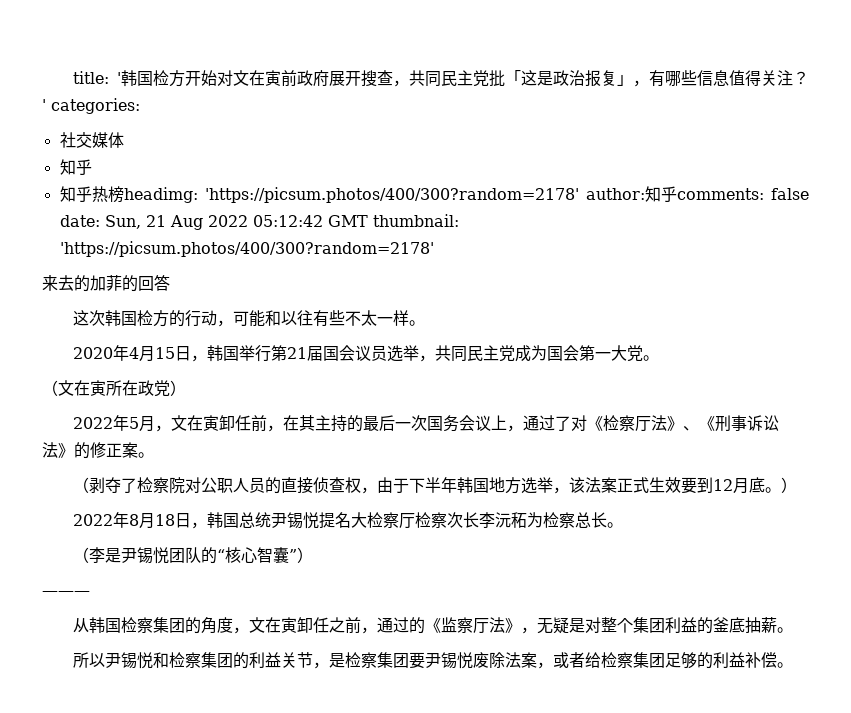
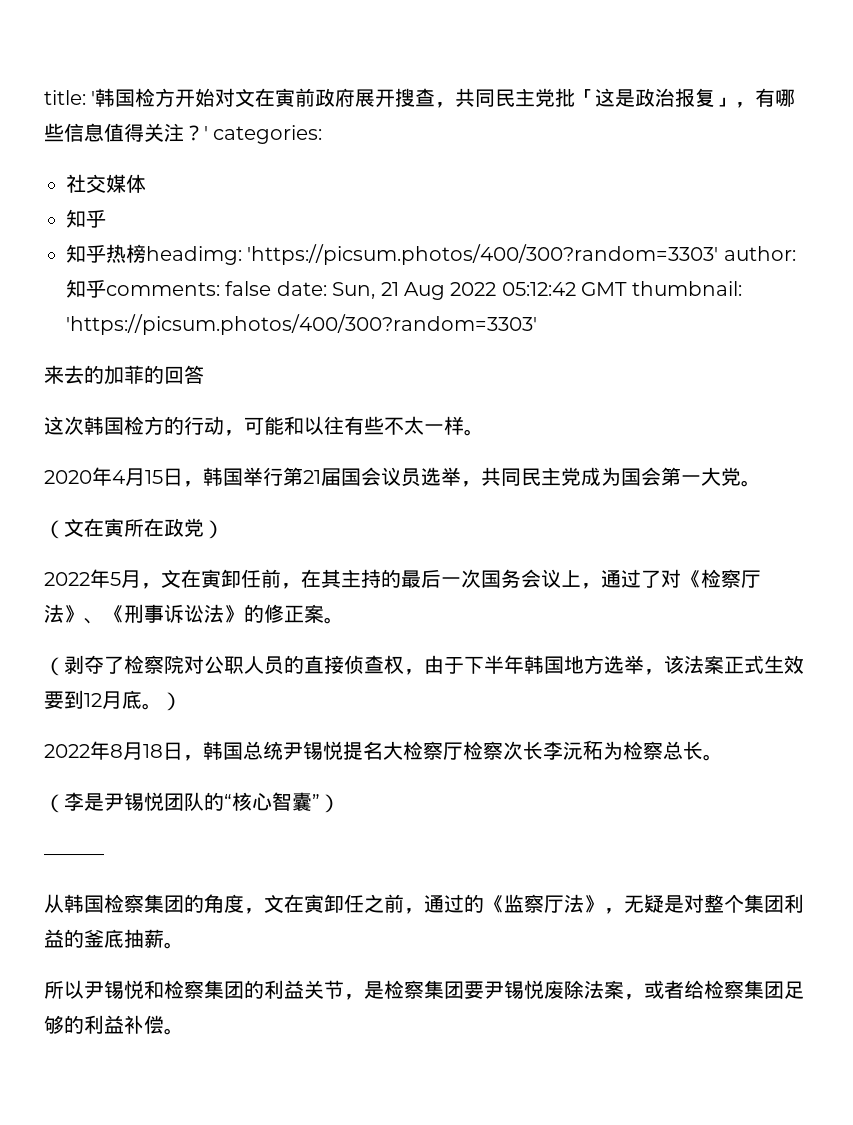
- 知乎热榜headimg: 'https://picsum.photos/400/300?random=2178' author:知乎comments: false date: Sun, 21 Aug 2022 05:12:42 GMT thumbnail: 'https://picsum.photos/400/300?random=2178'
+ 知乎热榜headimg: 'https://picsum.photos/400/300?random=3303' author:知乎comments: false date: Sun, 21 Aug 2022 05:12:42 GMT thumbnail: 'https://picsum.photos/400/300?random=3303'

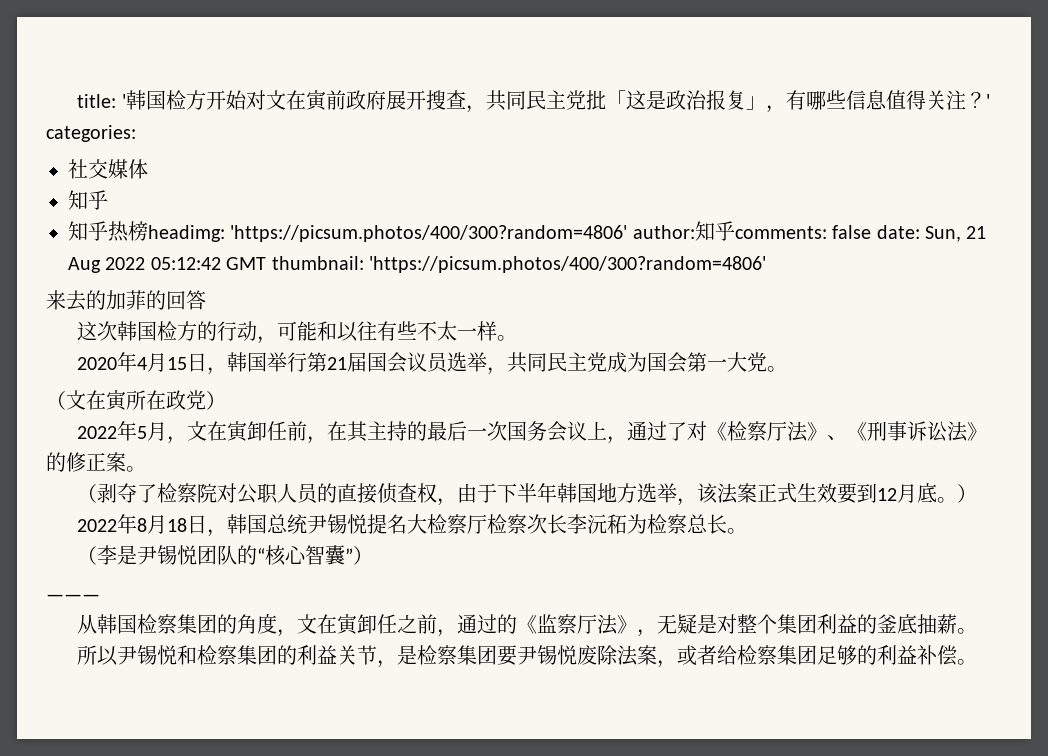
- 知乎热榜headimg: 'https://picsum.photos/400/300?random=3303' author:知乎comments: false date: Sun, 21 Aug 2022 05:12:42 GMT thumbnail: 'https://picsum.photos/400/300?random=3303'
+ 知乎热榜headimg: 'https://picsum.photos/400/300?random=4806' author:知乎comments: false date: Sun, 21 Aug 2022 05:12:42 GMT thumbnail: 'https://picsum.photos/400/300?random=4806'

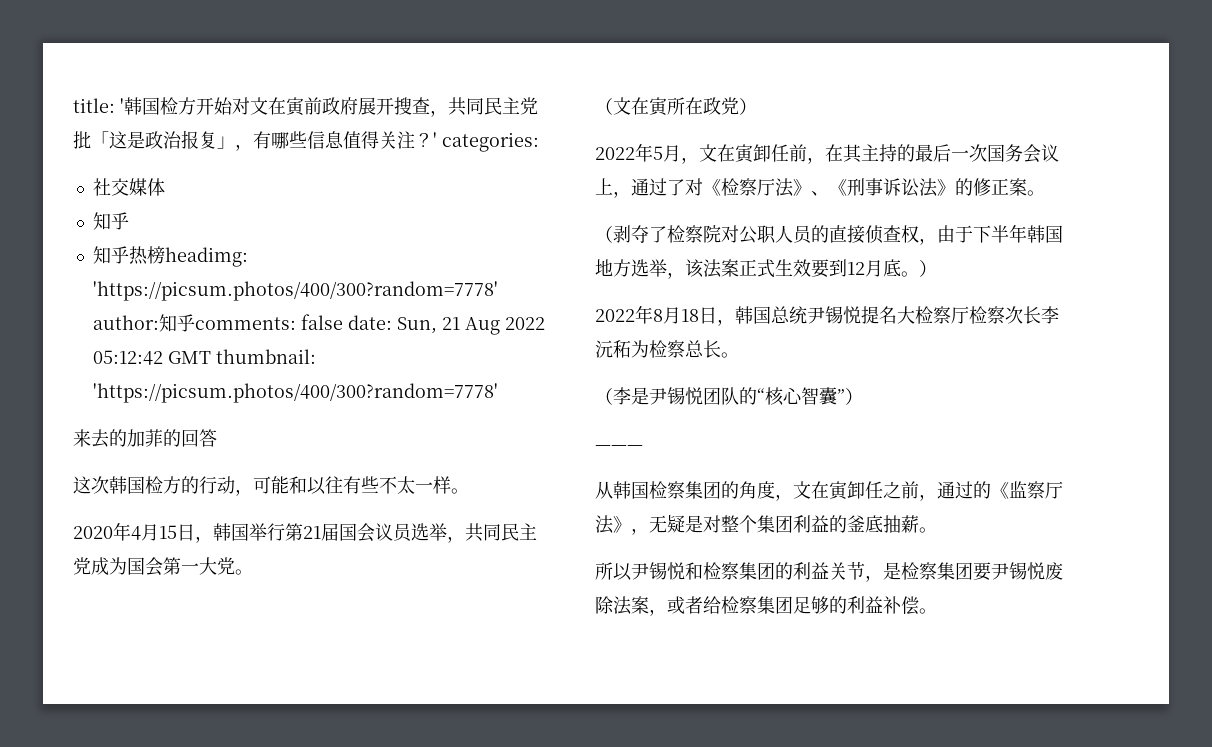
- 知乎热榜headimg: 'https://picsum.photos/400/300?random=4806' author:知乎comments: false date: Sun, 21 Aug 2022 05:12:42 GMT thumbnail: 'https://picsum.photos/400/300?random=4806'
+ 知乎热榜headimg: 'https://picsum.photos/400/300?random=7778' author:知乎comments: false date: Sun, 21 Aug 2022 05:12:42 GMT thumbnail: 'https://picsum.photos/400/300?random=7778'

